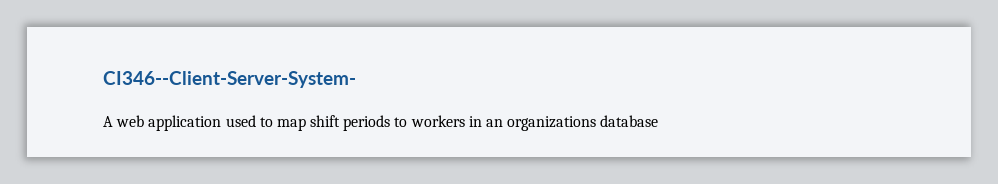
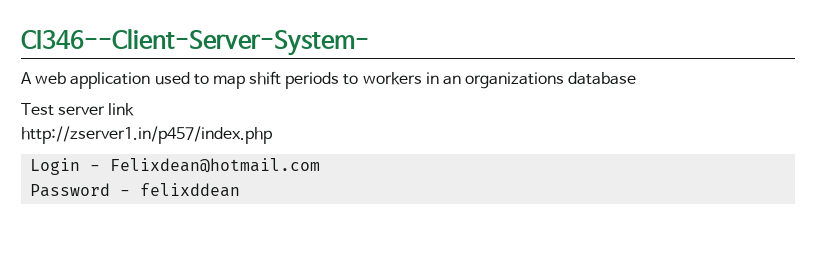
+ Test server link
+ http://zserver1.in/p457/index.php
+ Login - Felixdean@hotmail.com
+ Password - felixddean

